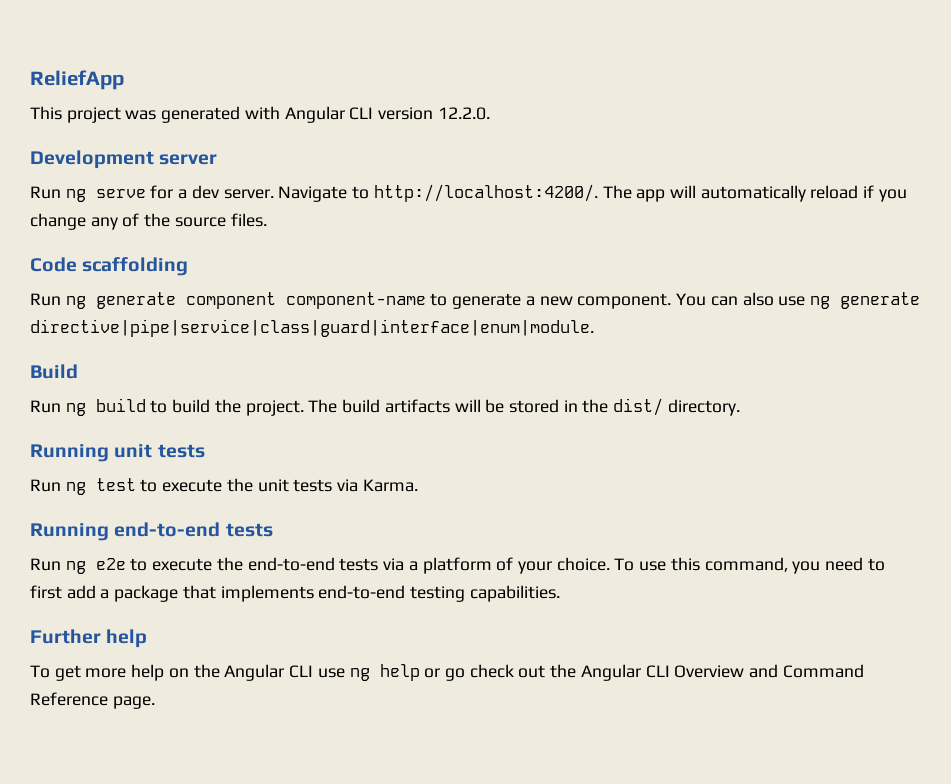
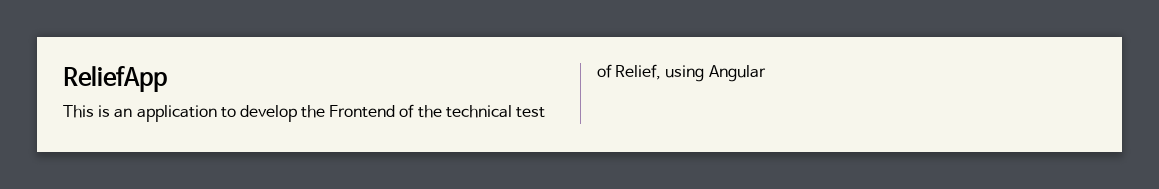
- This project was generated with Angular CLI version 12.2.0.
- Development server
- Run ng serve for a dev server. Navigate to http://localhost:4200/. The app will automatically reload if you change any of the source files.
- Code scaffolding
- Run ng generate component component-name to generate a new component. You can also use ng generate directive|pipe|service|class|guard|interface|enum|module.
- Build
- Run ng build to build the project. The build artifacts will be stored in the dist/ directory.
- Running unit tests
- Run ng test to execute the unit tests via Karma.
- Running end-to-end tests
- Run ng e2e to execute the end-to-end tests via a platform of your choice. To use this command, you need to first add a package that implements end-to-end testing capabilities.
- Further help
- To get more help on the Angular CLI use ng help or go check out the Angular CLI Overview and Command Reference page.
+ This is an application to develop the Frontend of the technical test of Relief, using Angular

